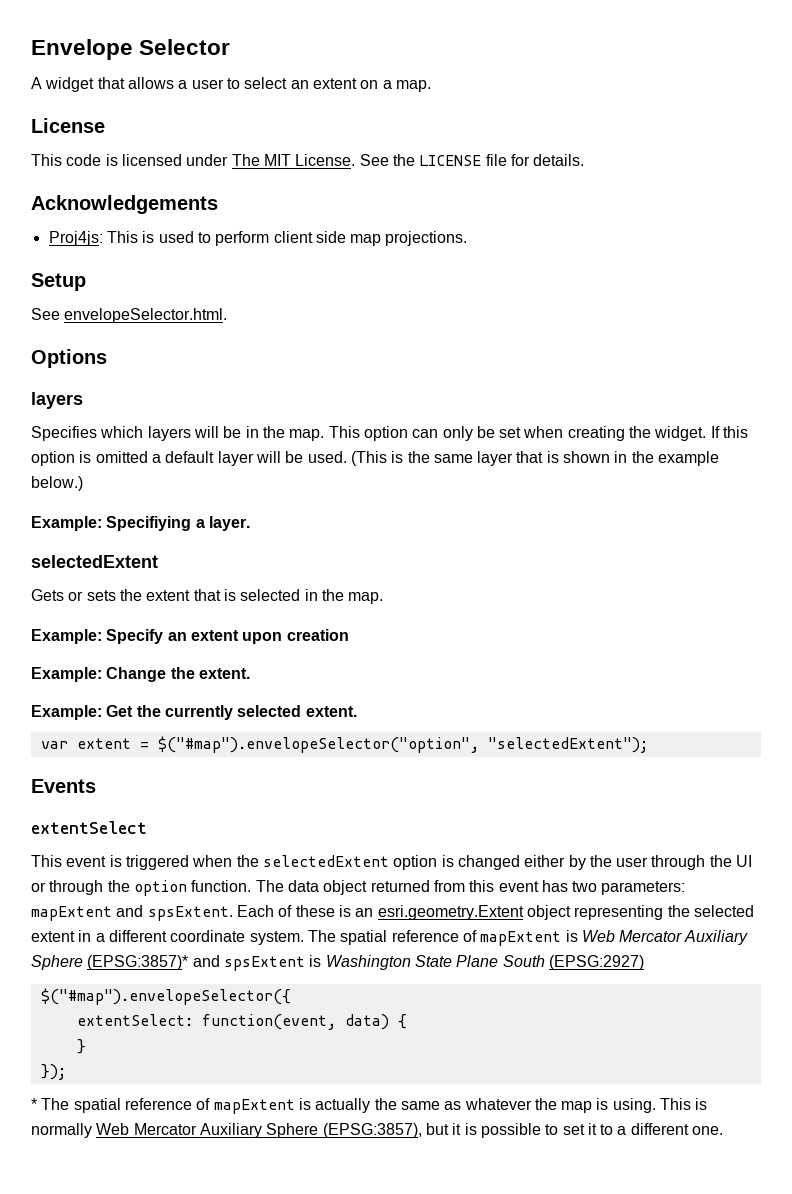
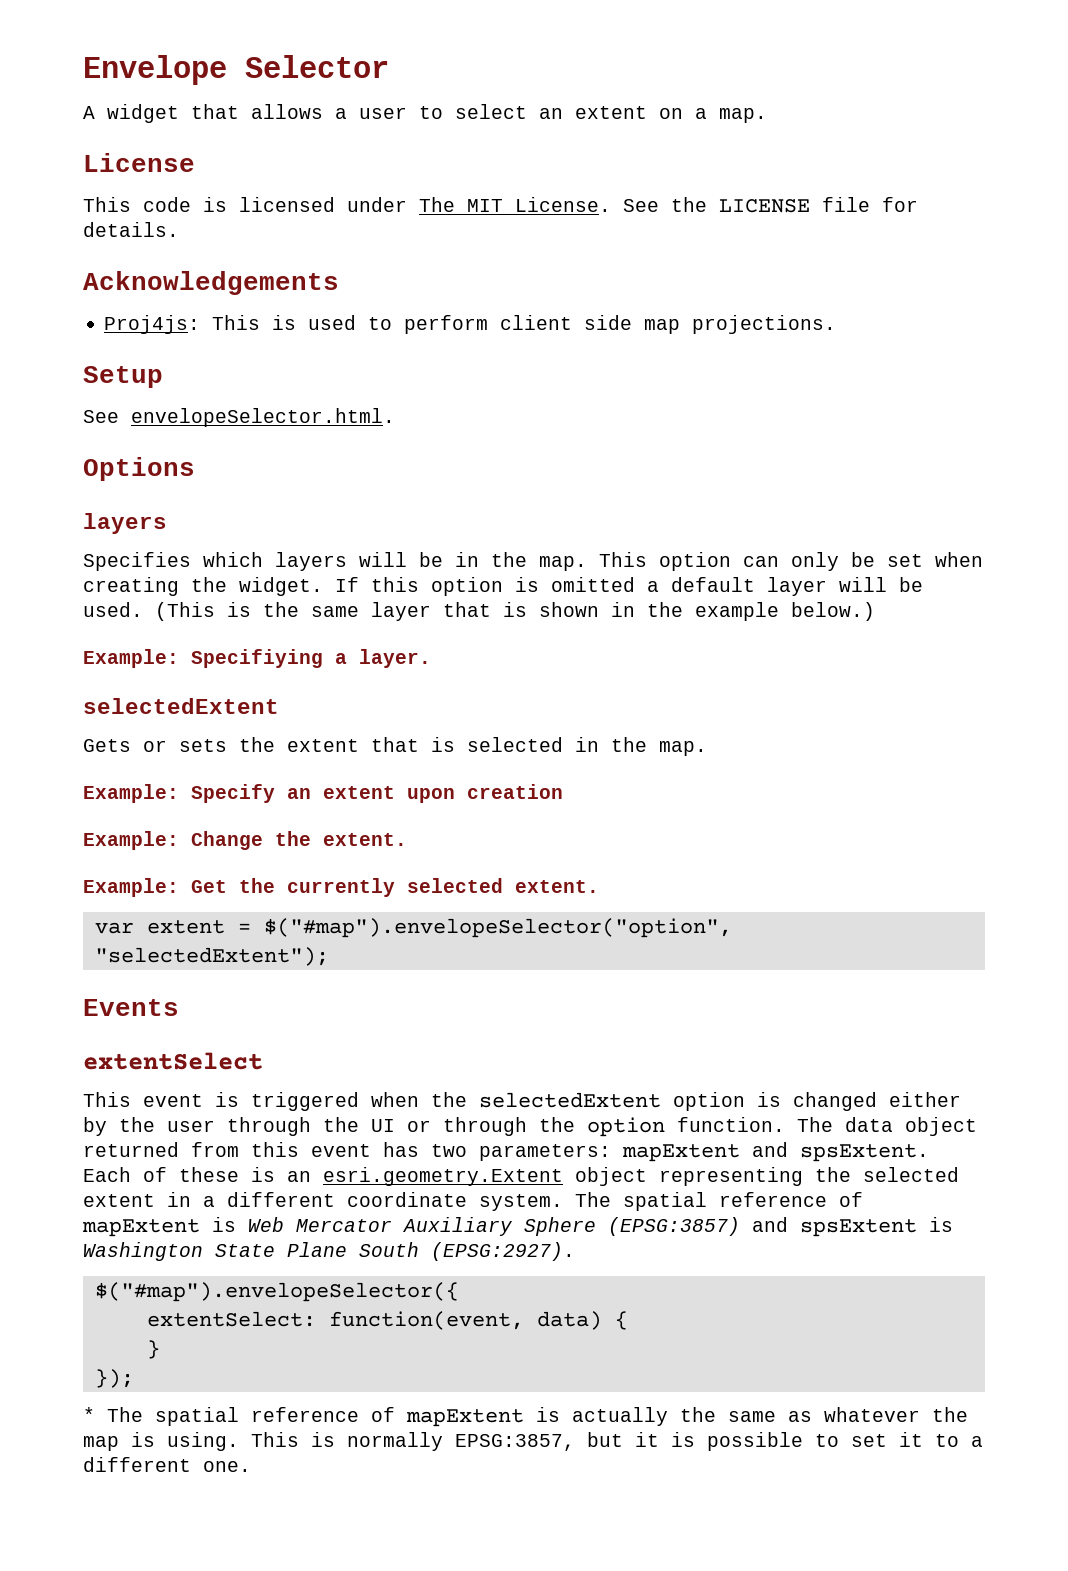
- The spatial reference of mapExtent is Web Mercator Auxiliary Sphere (EPSG:3857)* and spsExtent is Washington State Plane South (EPSG:2927)
+ The spatial reference of mapExtent is Web Mercator Auxiliary Sphere (EPSG:3857) and spsExtent is Washington State Plane South (EPSG:2927).
- This is normally Web Mercator Auxiliary Sphere (EPSG:3857), but it is possible to set it to a different one.
+ This is normally EPSG:3857, but it is possible to set it to a different one.

